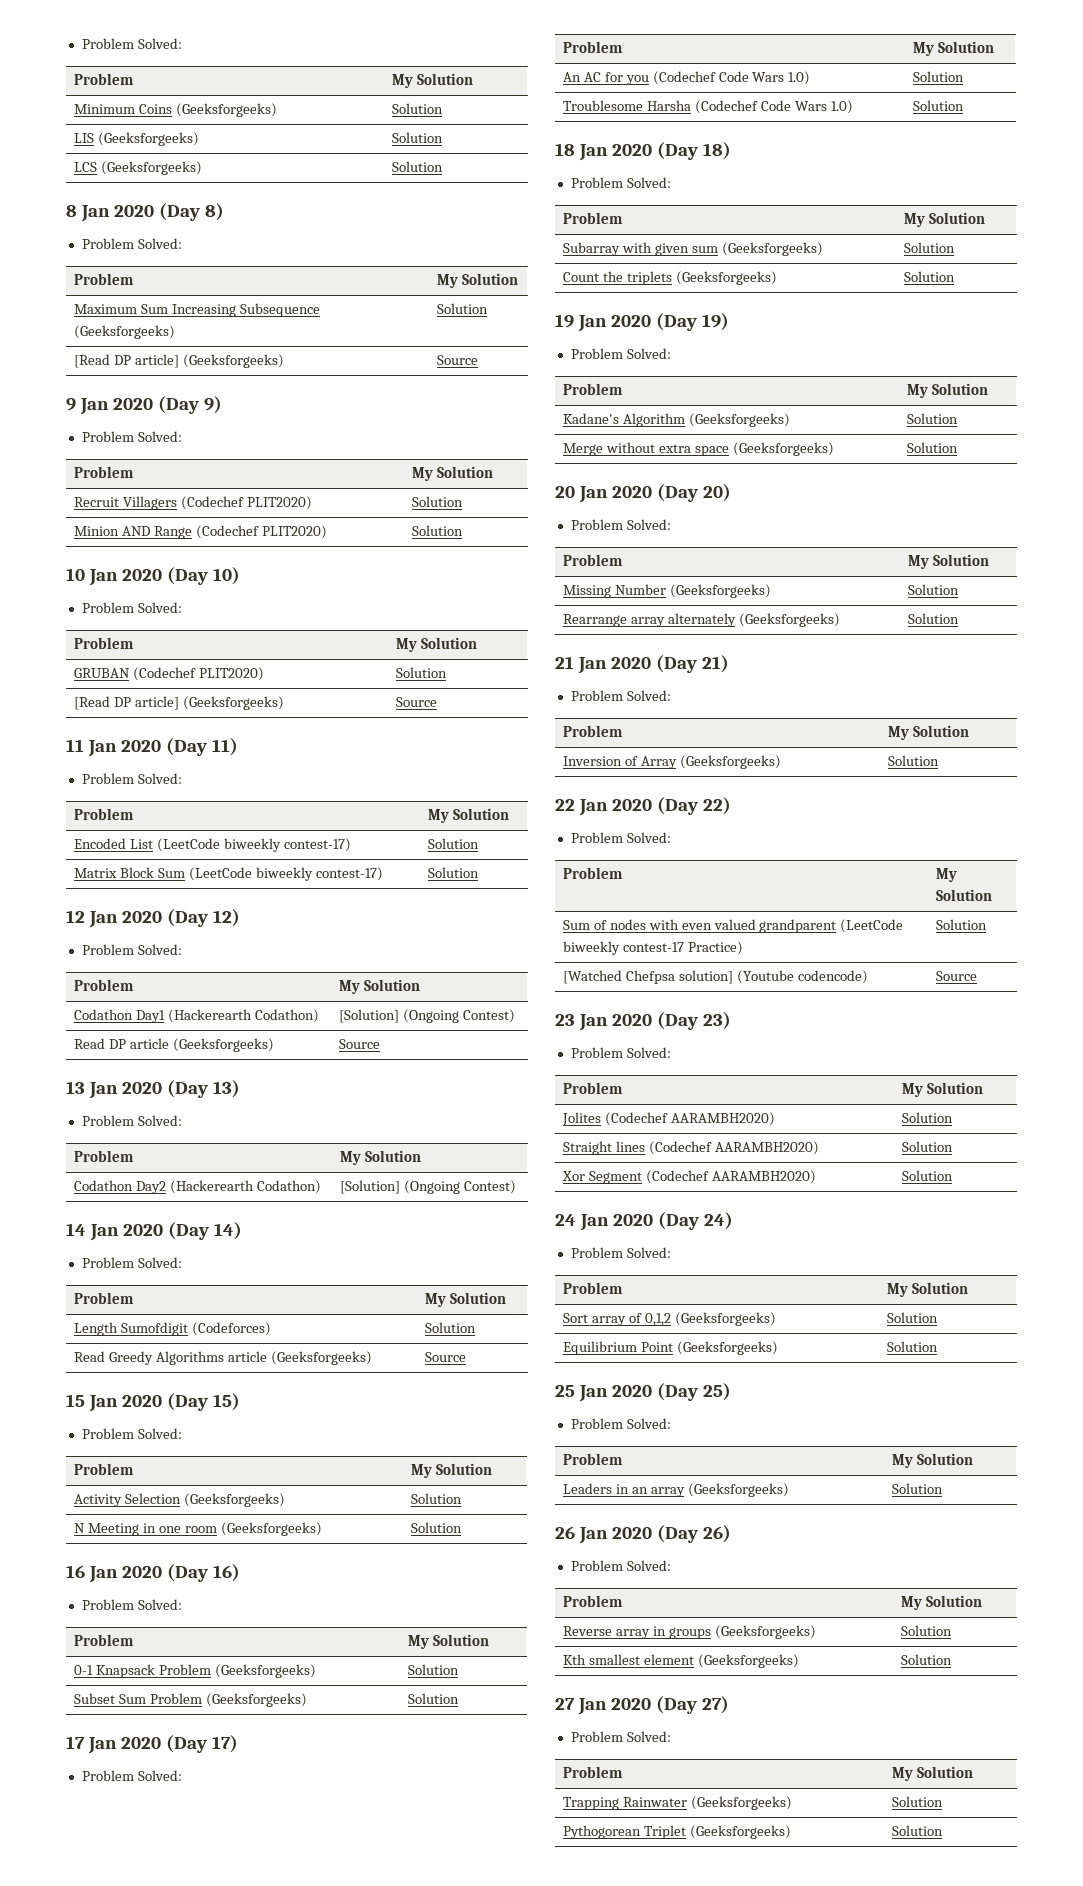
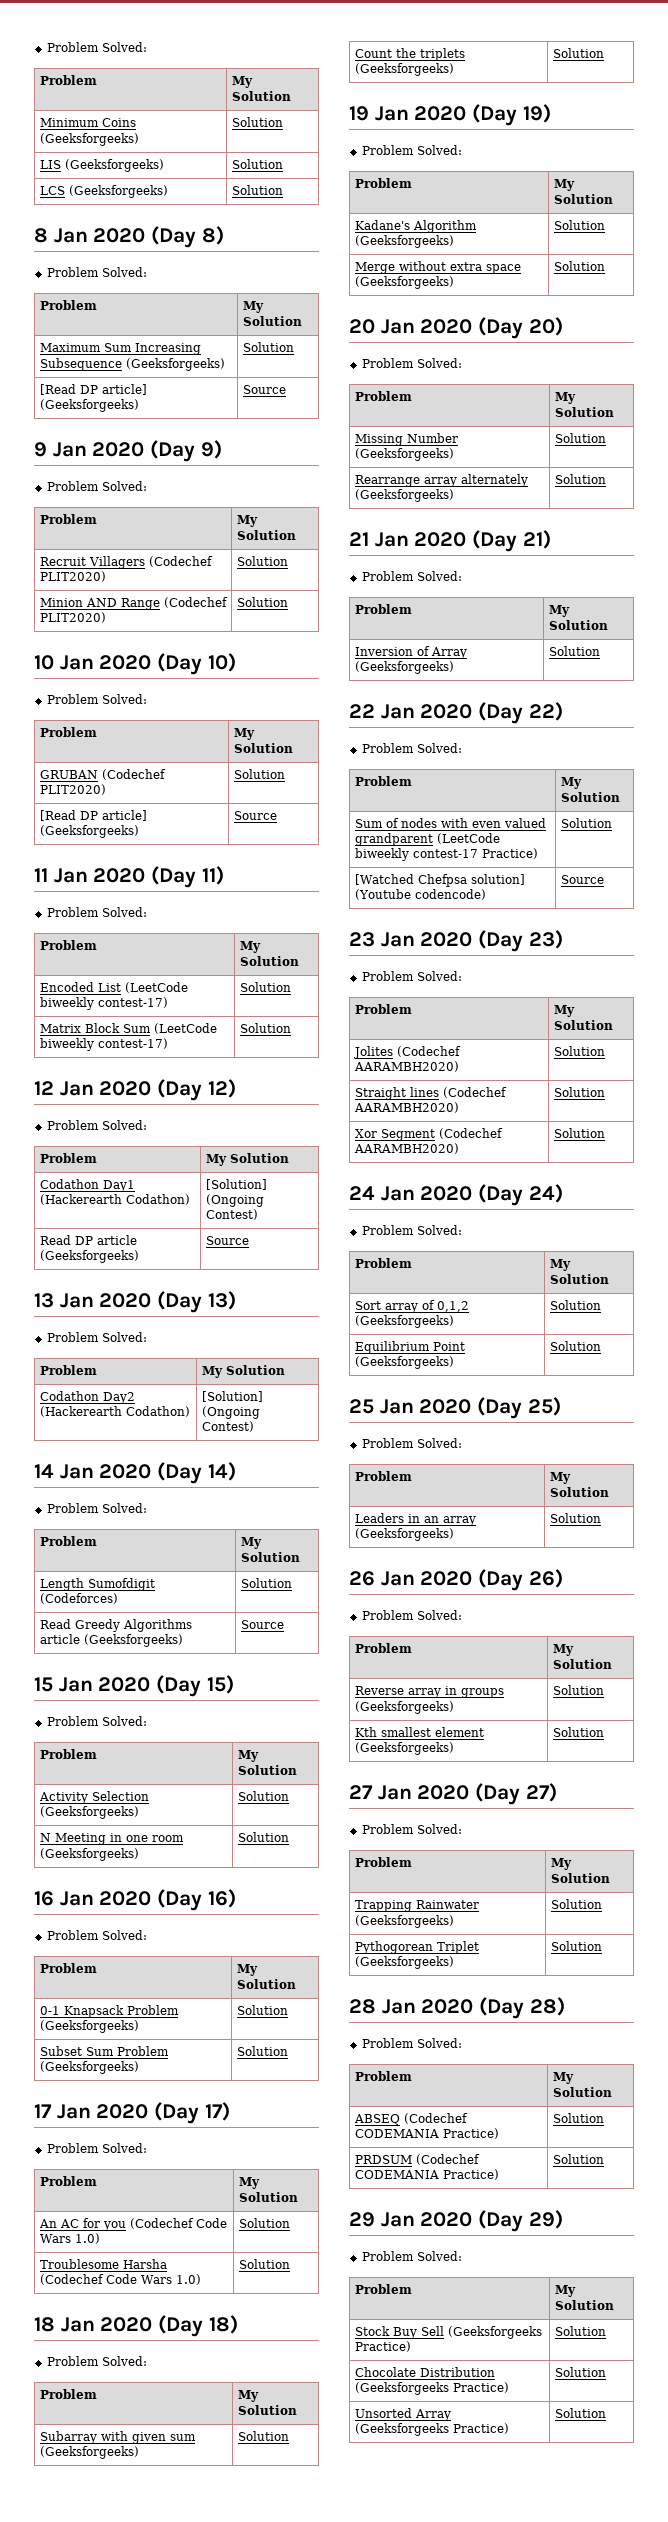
+ 28 Jan 2020 (Day 28)
+ Problem Solved:
+ Problem | My Solution
+ ABSEQ (Codechef CODEMANIA Practice) | Solution
+ PRDSUM (Codechef CODEMANIA Practice) | Solution
+ 29 Jan 2020 (Day 29)
+ Problem Solved:
+ Problem | My Solution
+ Stock Buy Sell (Geeksforgeeks Practice) | Solution
+ Chocolate Distribution (Geeksforgeeks Practice) | Solution
+ Unsorted Array (Geeksforgeeks Practice) | Solution

